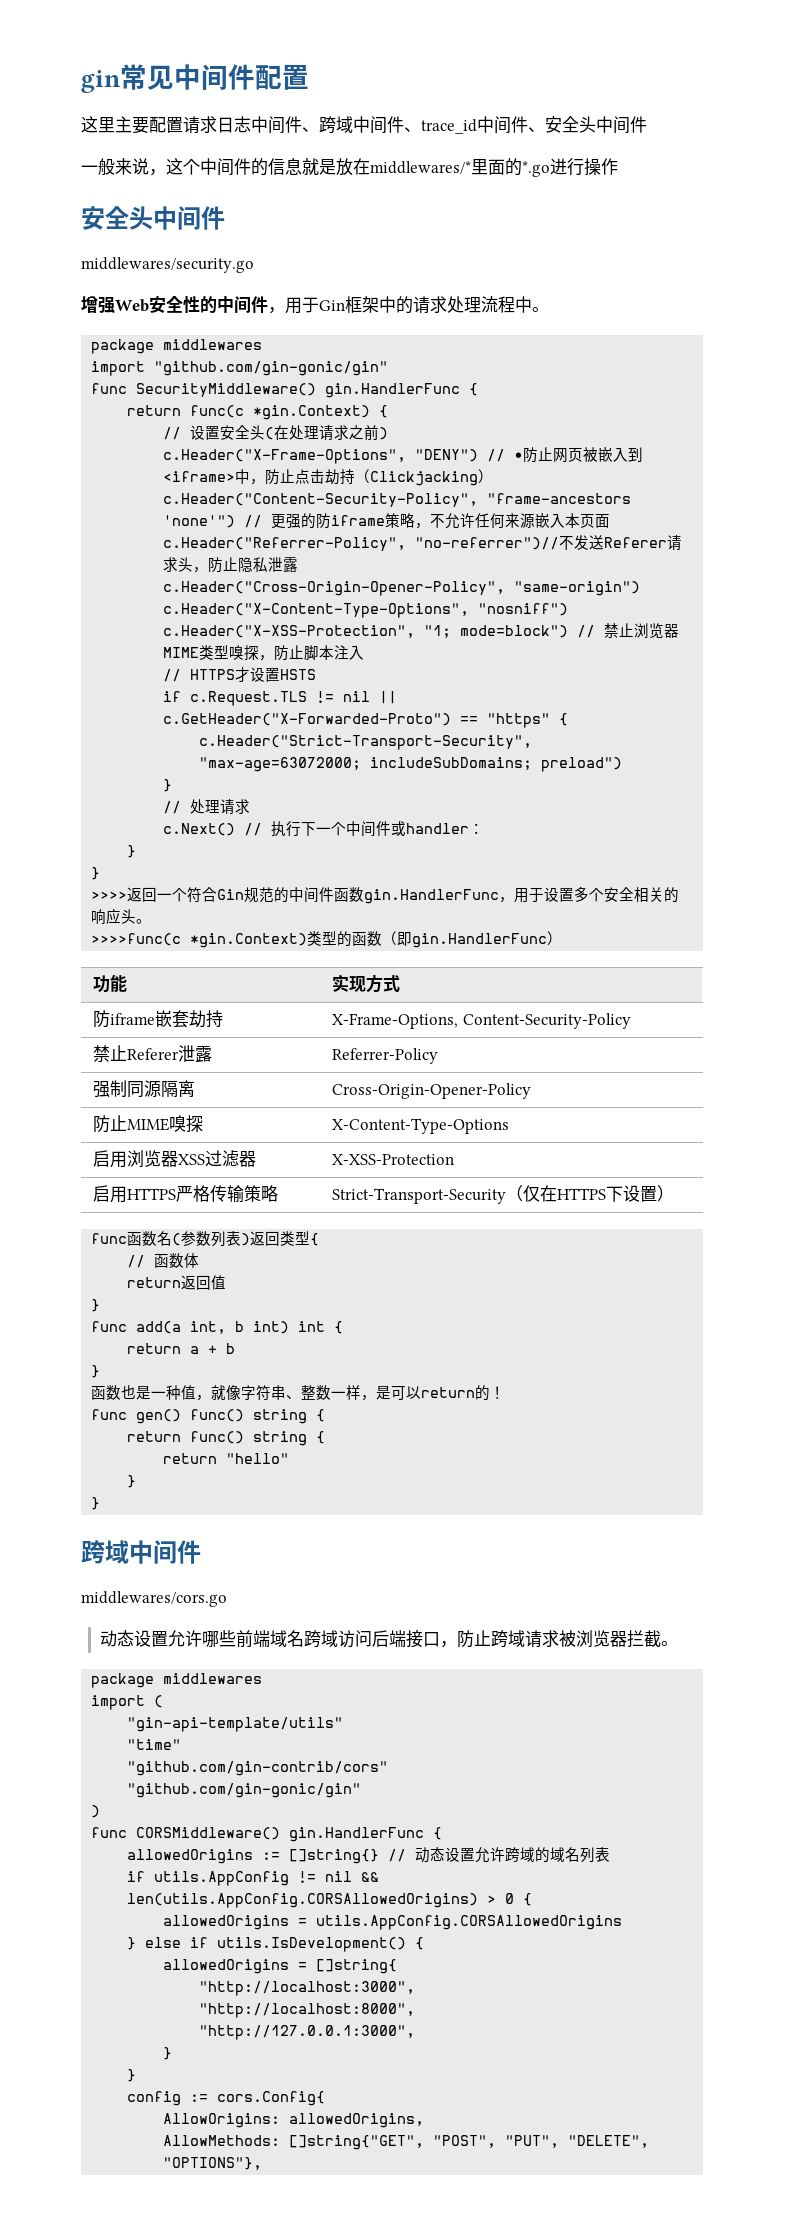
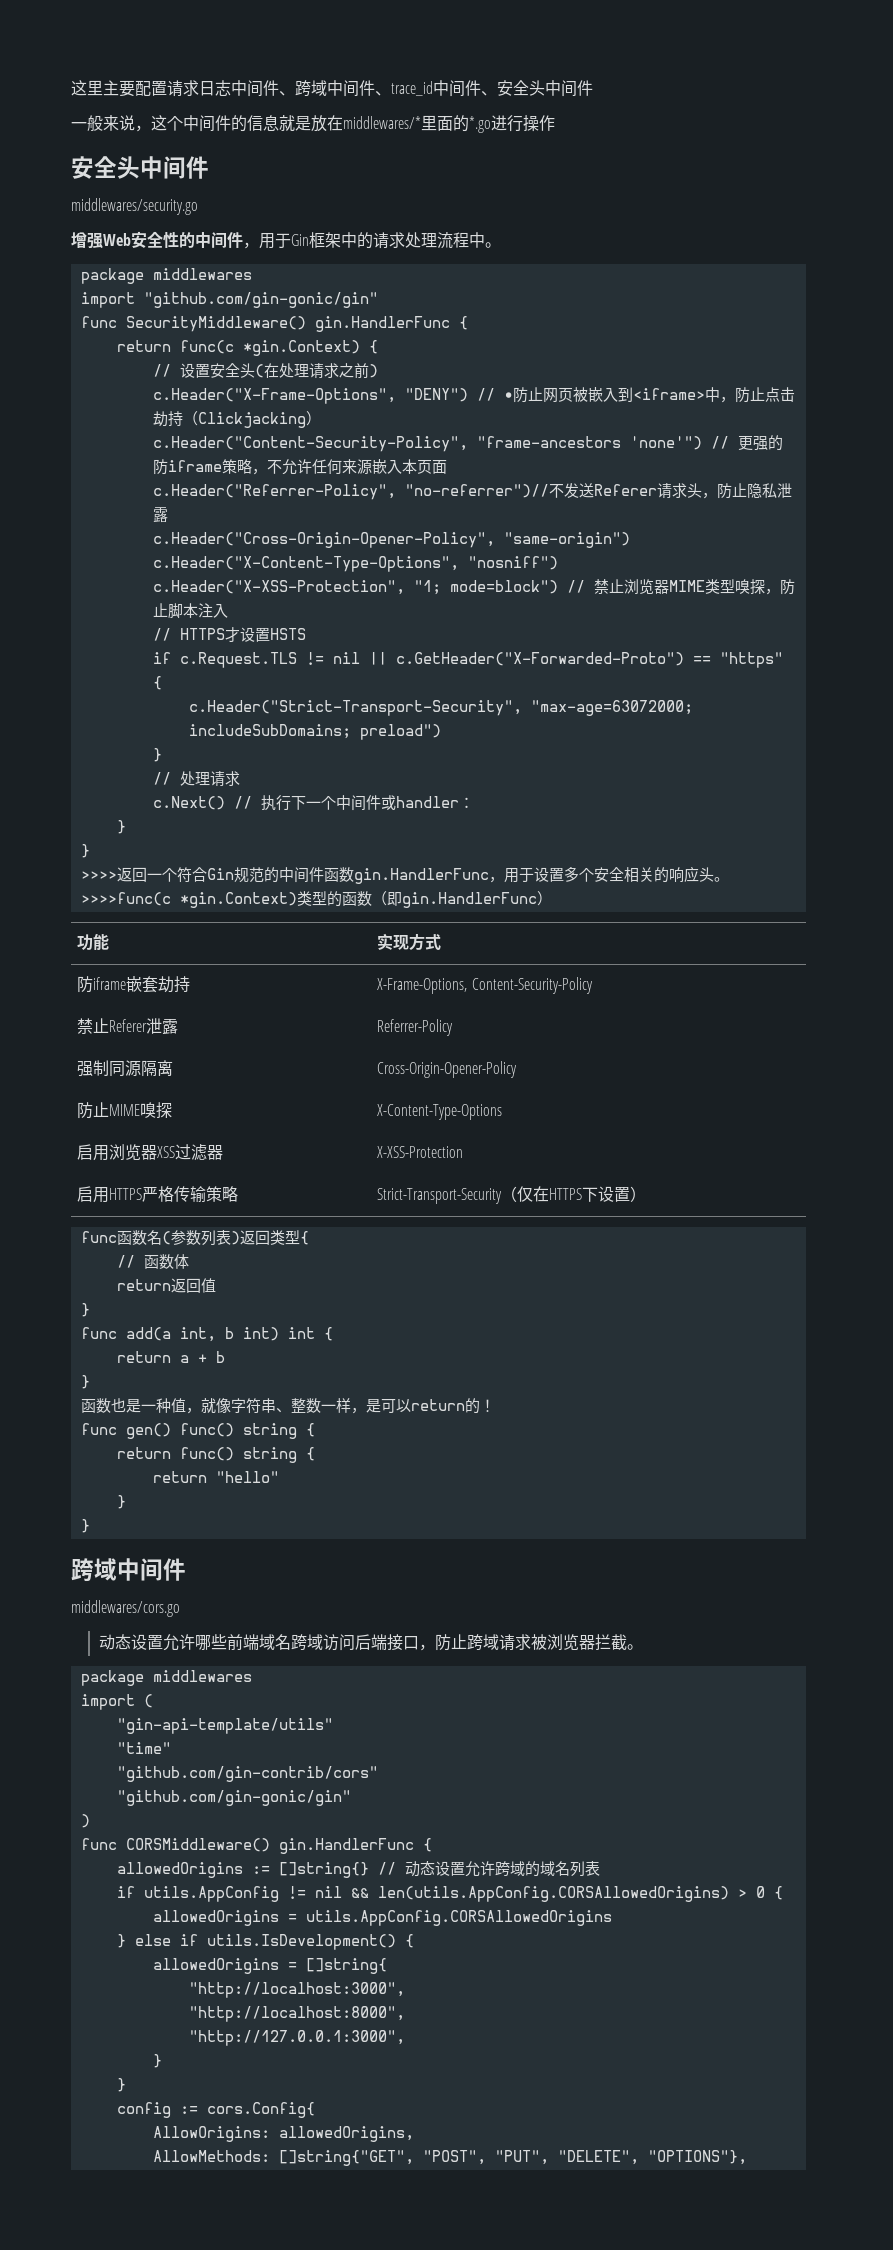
- gin常见中间件配置

